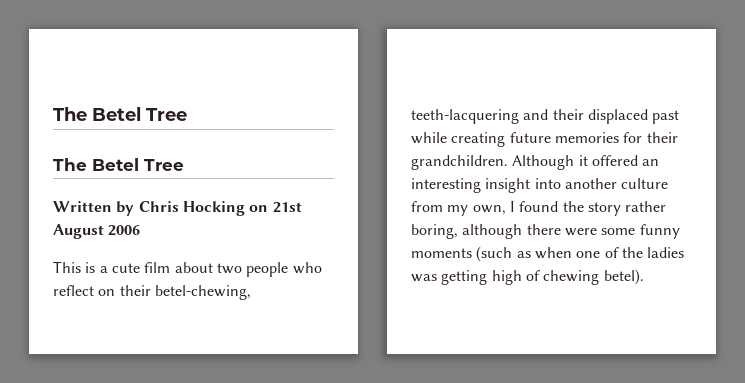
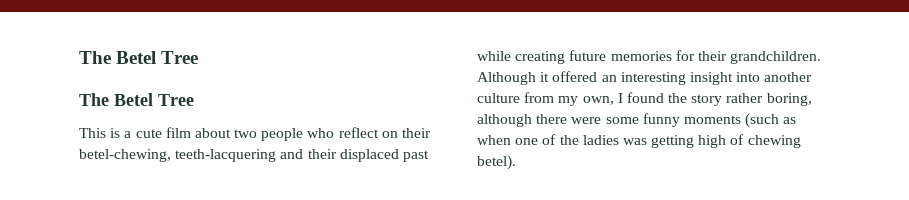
- Written by Chris Hocking on 21st August 2006

